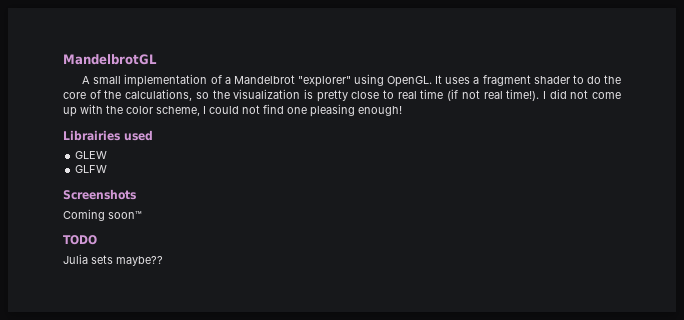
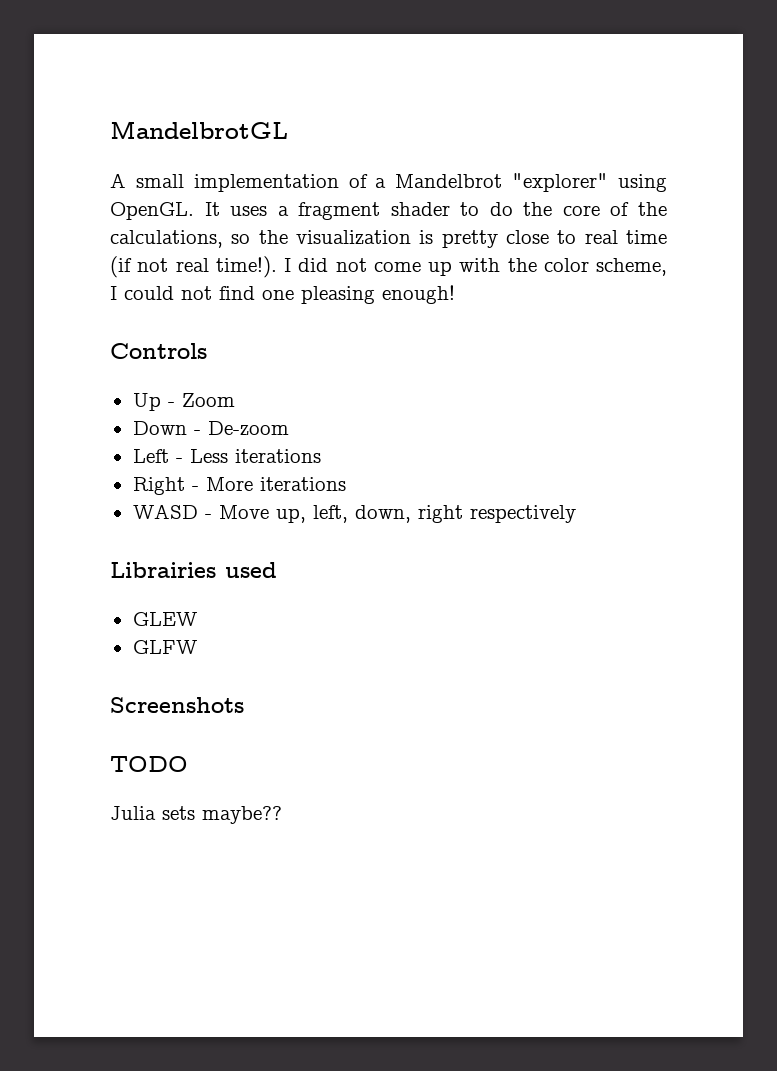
+ Controls
+ Up - Zoom
+ Down - De-zoom
+ Left - Less iterations
+ Right - More iterations
+ WASD - Move up, left, down, right respectively
- Coming soon™

